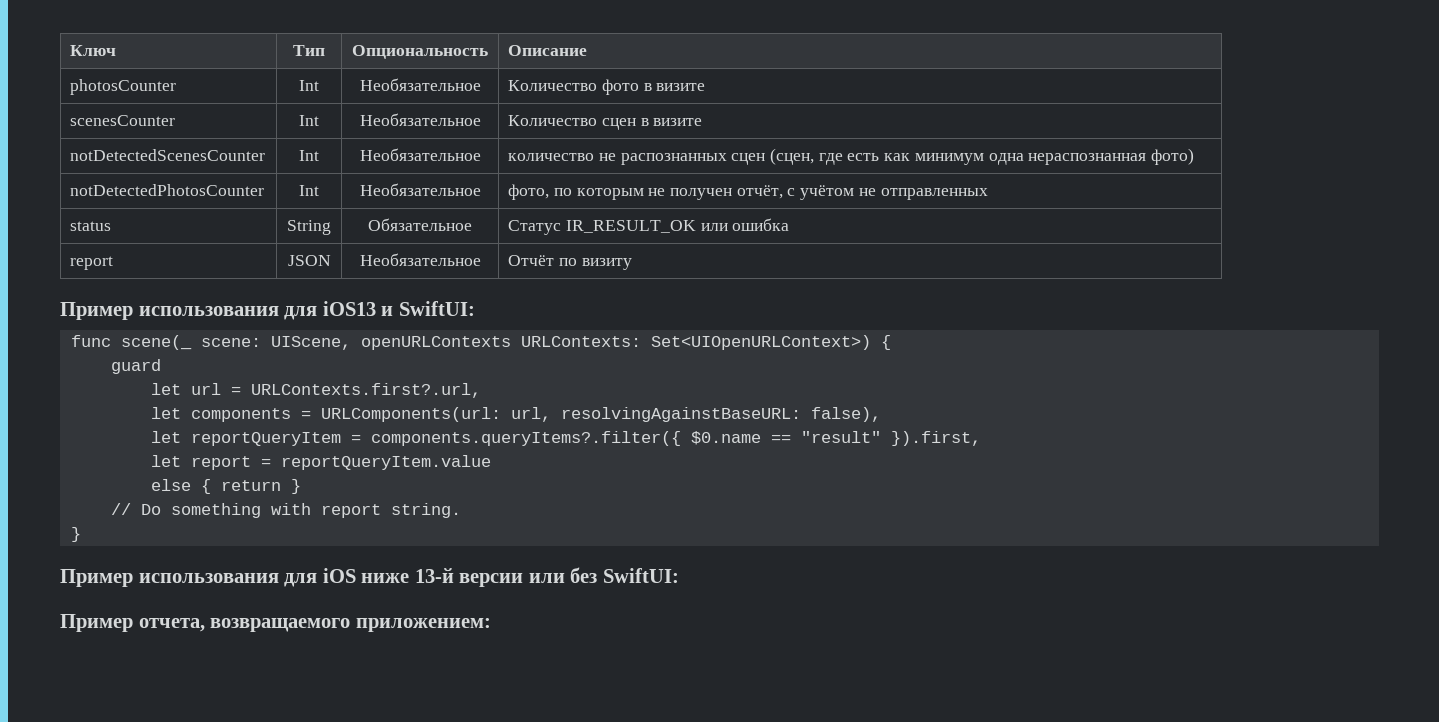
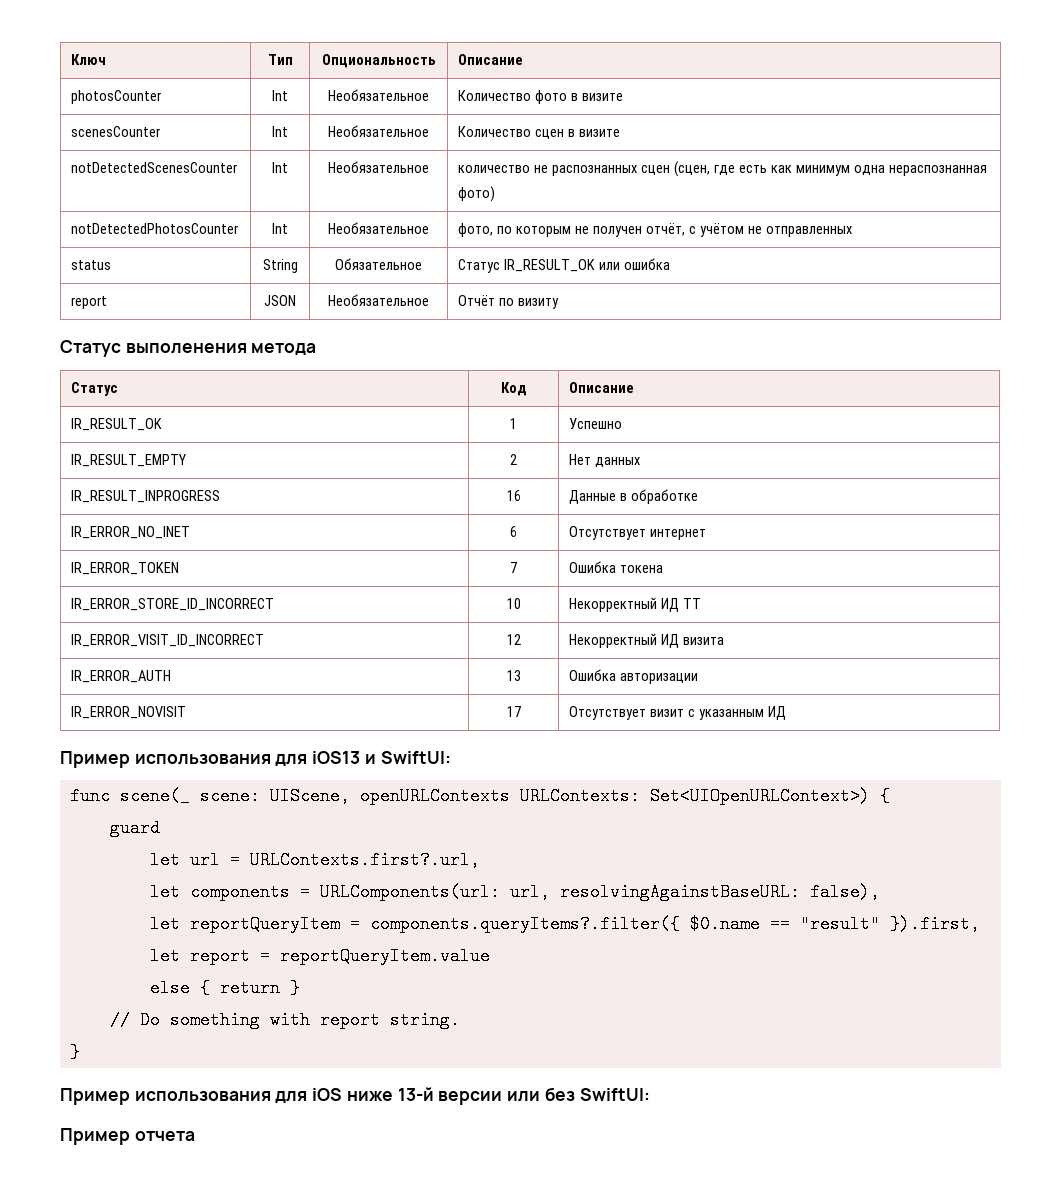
+ Статус выполенения метода
+ Статус | Код | Описание
+ IR_RESULT_OK | 1 | Успешно
+ IR_RESULT_EMPTY | 2 | Нет данных
+ IR_RESULT_INPROGRESS | 16 | Данные в обработке
+ IR_ERROR_NO_INET | 6 | Отсутствует интернет
+ IR_ERROR_TOKEN | 7 | Ошибка токена
+ IR_ERROR_STORE_ID_INCORRECT | 10 | Некорректный ИД ТТ
+ IR_ERROR_VISIT_ID_INCORRECT | 12 | Некорректный ИД визита
+ IR_ERROR_AUTH | 13 | Ошибка авторизации
+ IR_ERROR_NOVISIT | 17 | Отсутствует визит с указанным ИД
- Пример отчета, возвращаемого приложением:
+ Пример отчета

